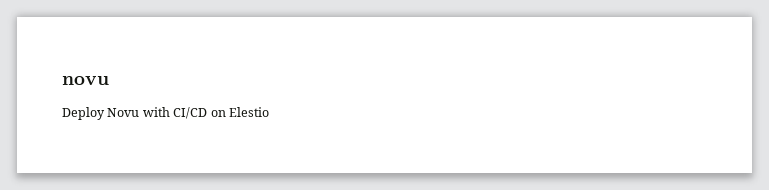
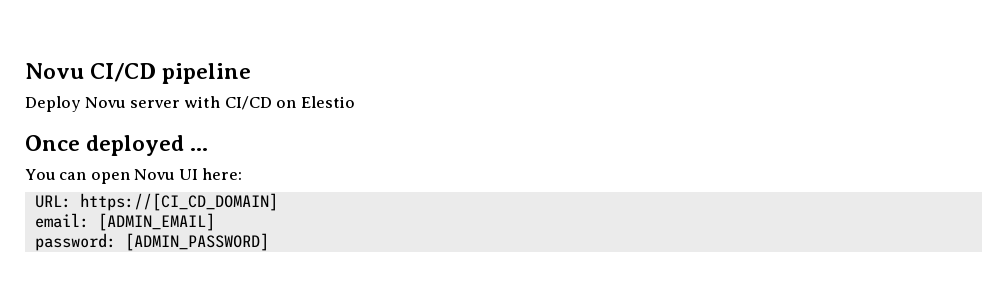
- novu
+ Novu CI/CD pipeline
- Deploy Novu with CI/CD on Elestio
+ Deploy Novu server with CI/CD on Elestio
+ Once deployed ...
+ You can open Novu UI here:
+ URL: https://[CI_CD_DOMAIN]
+ email: [ADMIN_EMAIL]
+ password: [ADMIN_PASSWORD]

